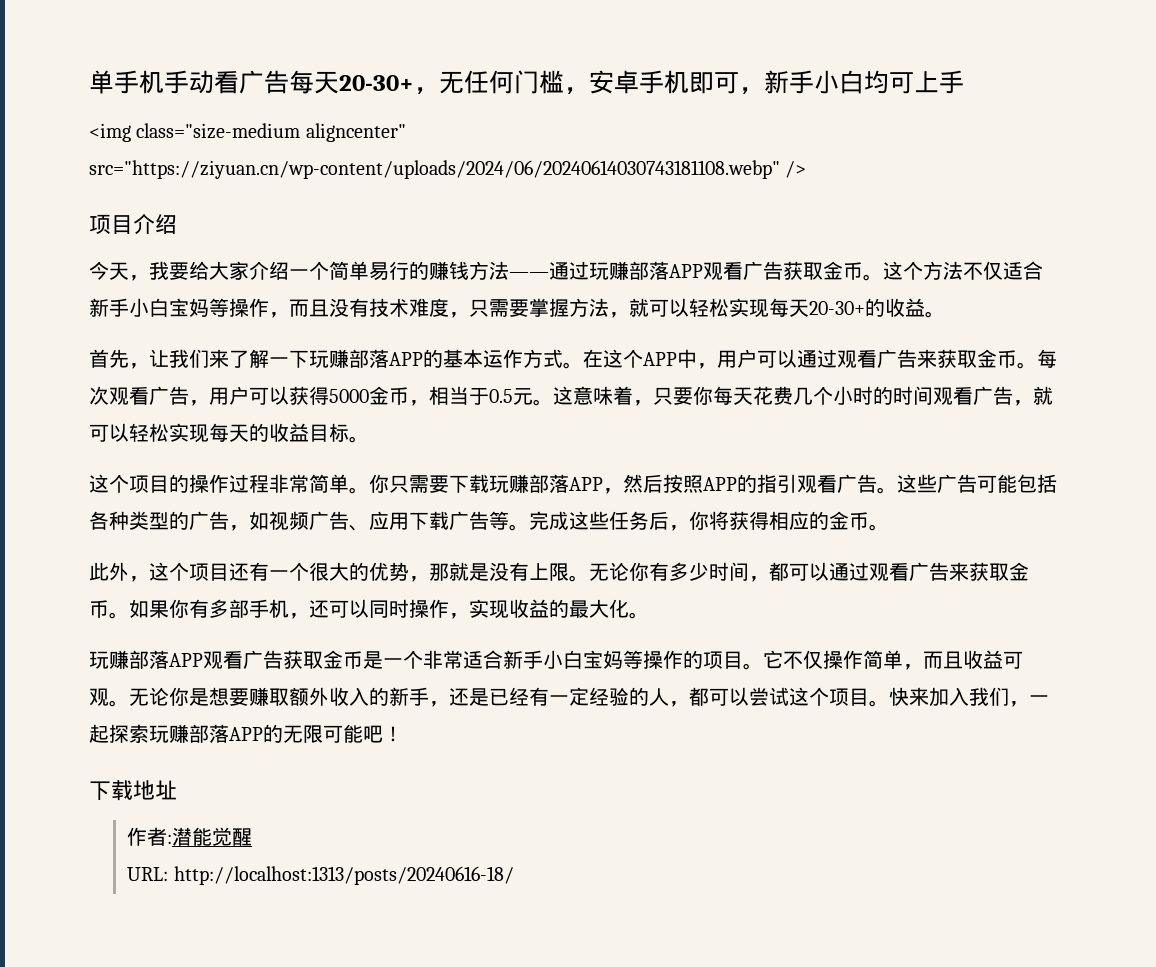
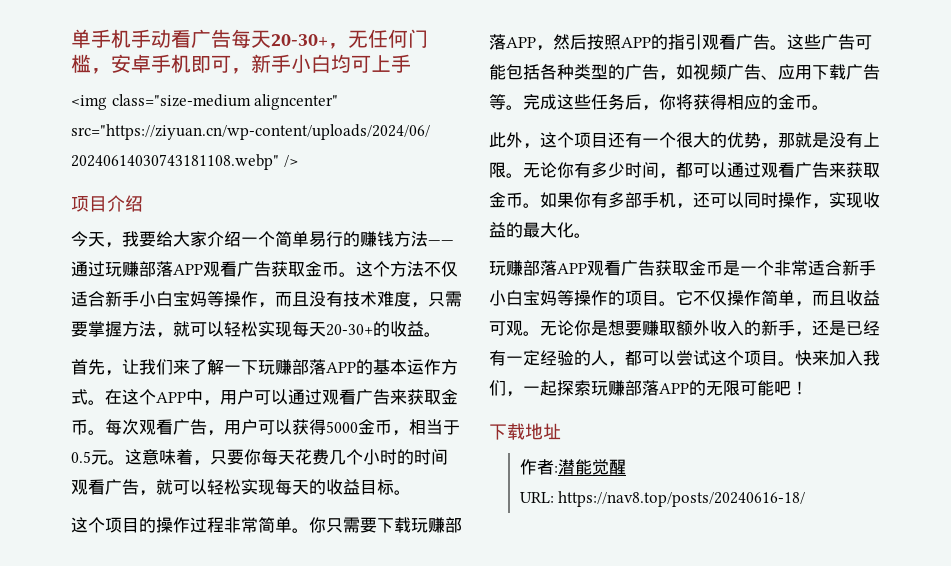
- URL: http://localhost:1313/posts/20240616-18/
+ URL: https://nav8.top/posts/20240616-18/

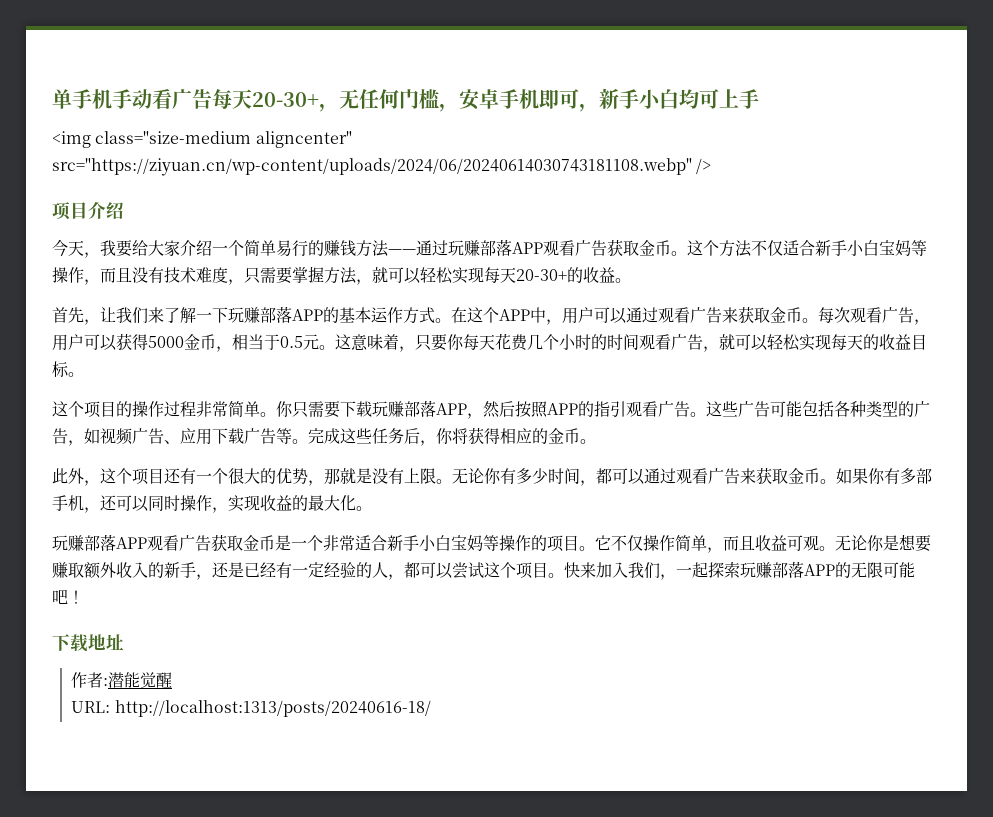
- URL: https://nav8.top/posts/20240616-18/
+ URL: http://localhost:1313/posts/20240616-18/

